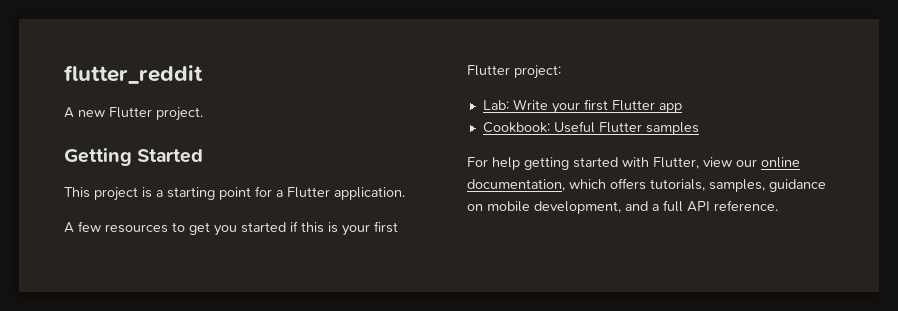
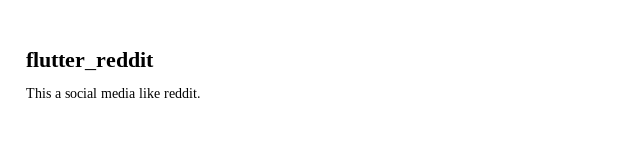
- A new Flutter project.
- Getting Started
- This project is a starting point for a Flutter application.
- A few resources to get you started if this is your first Flutter project:
- Lab: Write your first Flutter app
- Cookbook: Useful Flutter samples
- For help getting started with Flutter, view our online documentation, which offers tutorials, samples, guidance on mobile development, and a full API reference.
+ This a social media like reddit.

